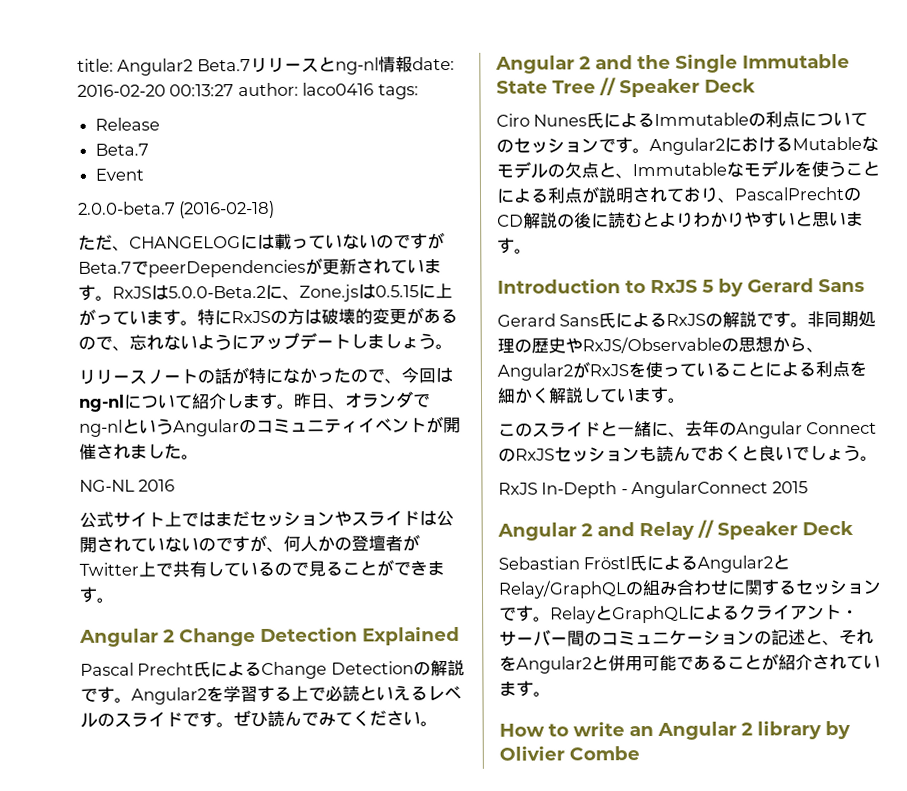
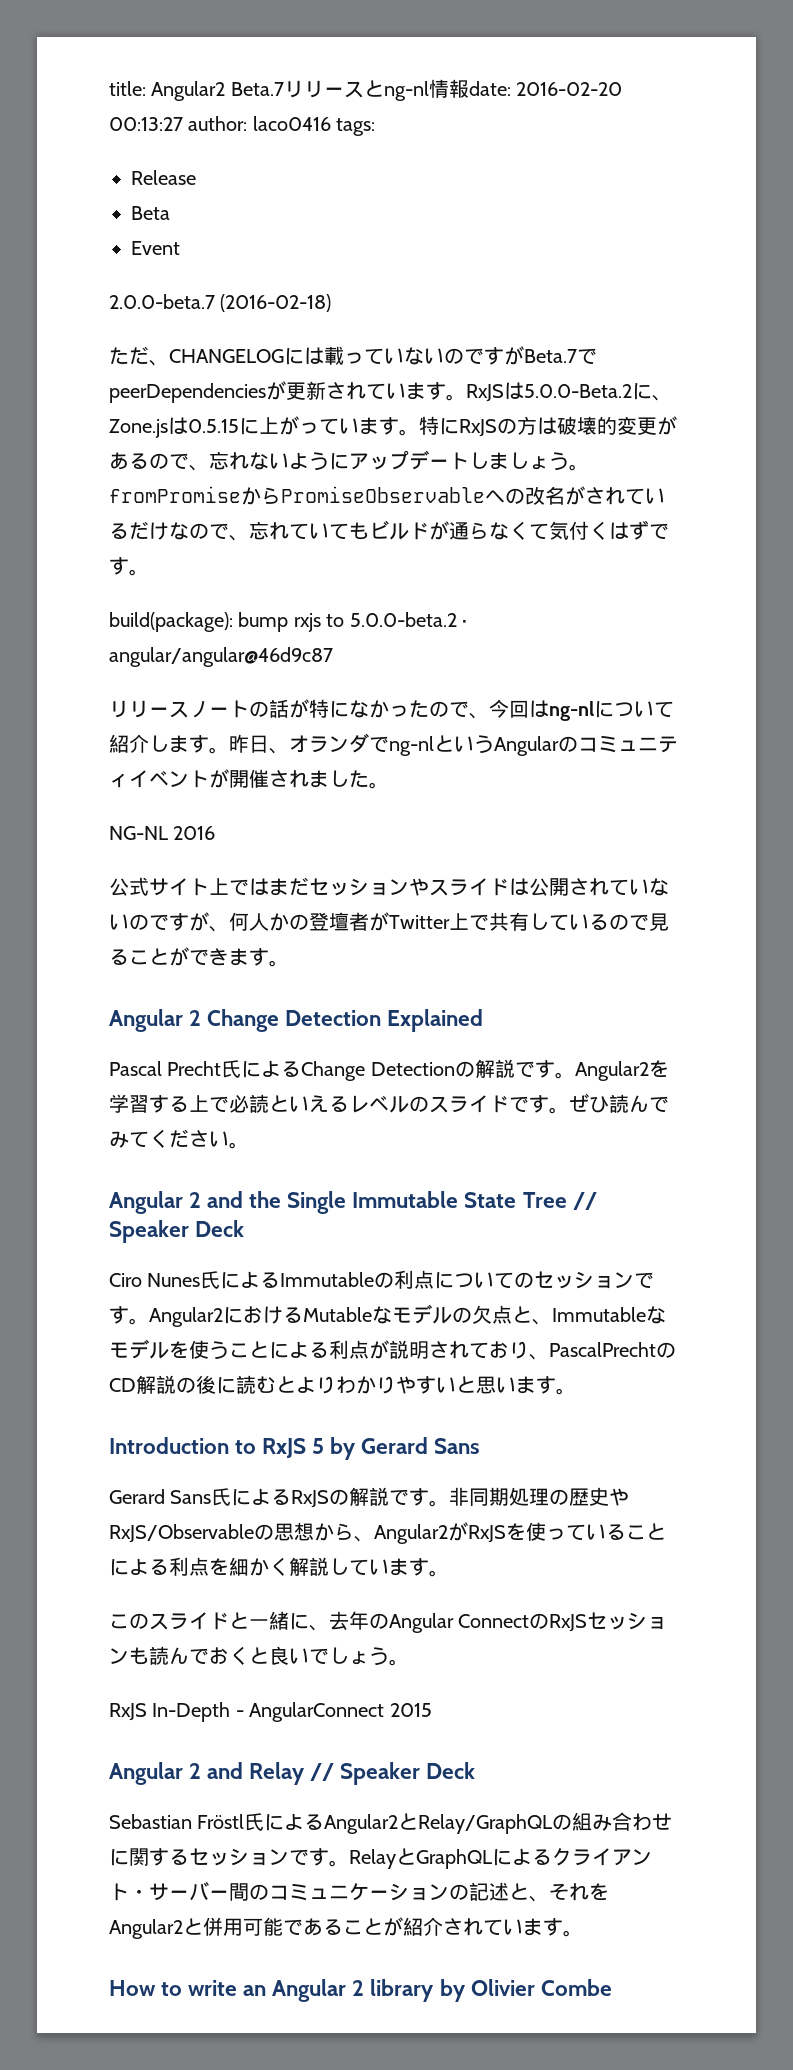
  Release
- Beta.7
+ Beta
- 特にRxJSの方は破壊的変更があるので、忘れないようにアップデートしましょう。
+ 特にRxJSの方は破壊的変更があるので、忘れないようにアップデートしましょう。fromPromiseからPromiseObservableへの改名がされているだけなので、忘れていてもビルドが通らなくて気付くはずです。
+ build(package): bump rxjs to 5.0.0-beta.2 · angular/angular@46d9c87

